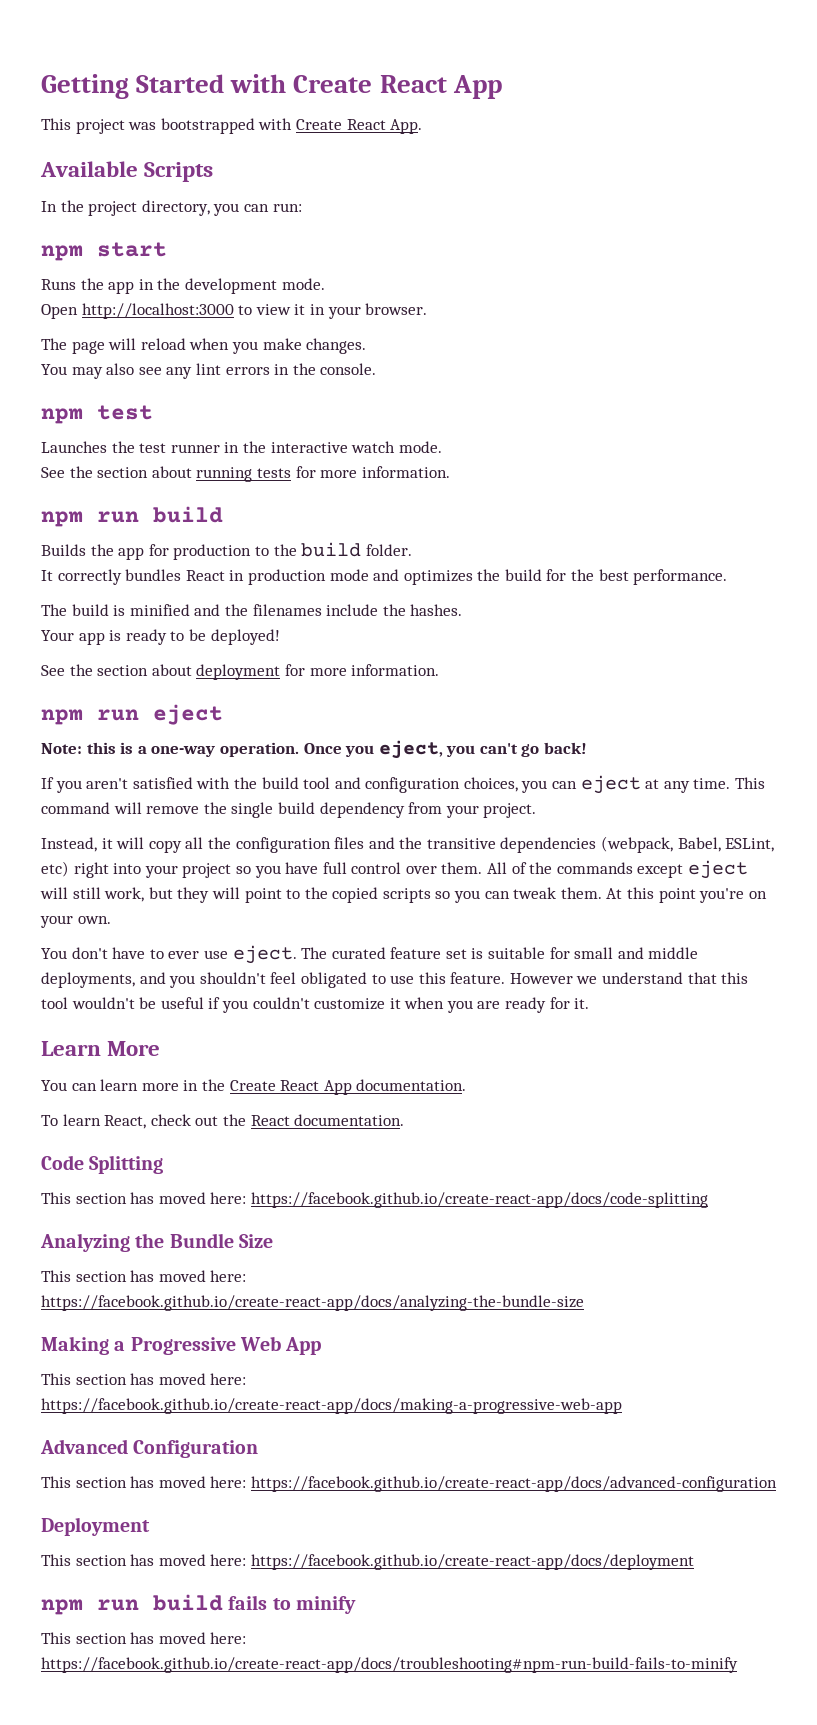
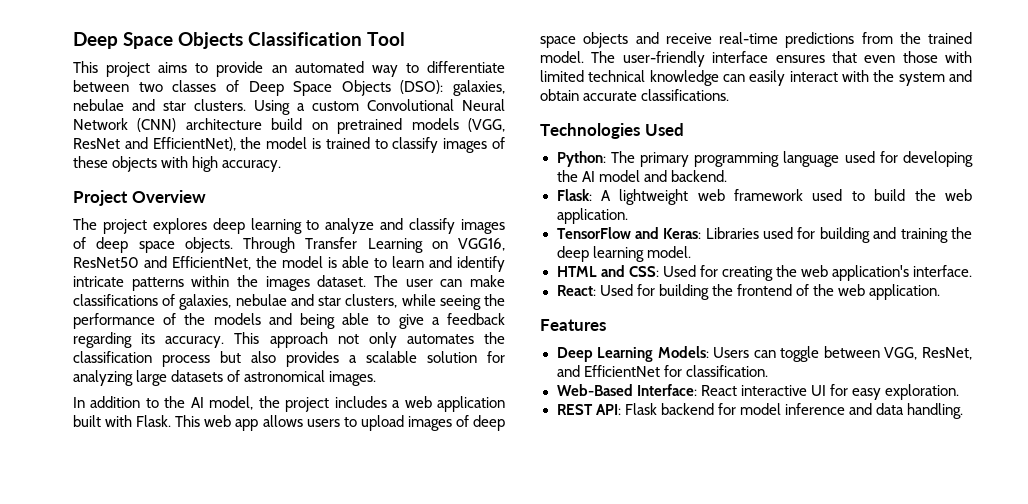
- Getting Started with Create React App
- This project was bootstrapped with Create React App.
- Available Scripts
- In the project directory, you can run:
- npm start
- Runs the app in the development mode.
- Open http://localhost:3000 to view it in your browser.
- The page will reload when you make changes.
- You may also see any lint errors in the console.
- npm test
- Launches the test runner in the interactive watch mode.
- See the section about running tests for more information.
- npm run build
- Builds the app for production to the build folder.
- It correctly bundles React in production mode and optimizes the build for the best performance.
- The build is minified and the filenames include the hashes.
- Your app is ready to be deployed!
- See the section about deployment for more information.
- npm run eject
- Note: this is a one-way operation. Once you eject, you can't go back!
- If you aren't satisfied with the build tool and configuration choices, you can eject at any time. This command will remove the single build dependency from your project.
- Instead, it will copy all the configuration files and the transitive dependencies (webpack, Babel, ESLint, etc) right into your project so you have full control over them. All of the commands except eject will still work, but they will point to the copied scripts so you can tweak them. At this point you're on your own.
- You don't have to ever use eject. The curated feature set is suitable for small and middle deployments, and you shouldn't feel obligated to use this feature. However we understand that this tool wouldn't be useful if you couldn't customize it when you are ready for it.
- Learn More
- You can learn more in the Create React App documentation.
- To learn React, check out the React documentation.
- Code Splitting
- This section has moved here: https://facebook.github.io/create-react-app/docs/code-splitting
- Analyzing the Bundle Size
- This section has moved here: https://facebook.github.io/create-react-app/docs/analyzing-the-bundle-size
- Making a Progressive Web App
- This section has moved here: https://facebook.github.io/create-react-app/docs/making-a-progressive-web-app
- Advanced Configuration
- This section has moved here: https://facebook.github.io/create-react-app/docs/advanced-configuration
- Deployment
- This section has moved here: https://facebook.github.io/create-react-app/docs/deployment
- npm run build fails to minify
- This section has moved here: https://facebook.github.io/create-react-app/docs/troubleshooting#npm-run-build-fails-to-minify
+ Deep Space Objects Classification Tool
+ This project aims to provide an automated way to differentiate between two classes of Deep Space Objects (DSO): galaxies, nebulae and star clusters. Using a custom Convolutional Neural Network (CNN) architecture build on pretrained models (VGG, ResNet and EfficientNet), the model is trained to classify images of these objects with high accuracy.
+ Project Overview
+ The project explores deep learning to analyze and classify images of deep space objects. Through Transfer Learning on VGG16, ResNet50 and EfficientNet, the model is able to learn and identify intricate patterns within the images dataset. The user can make classifications of galaxies, nebulae and star clusters, while seeing the performance of the models and being able to give a feedback regarding its accuracy. This approach not only automates the classification process but also provides a scalable solution for analyzing large datasets of astronomical images.
+ In addition to the AI model, the project includes a web application built with Flask. This web app allows users to upload images of deep space objects and receive real-time predictions from the trained model. The user-friendly interface ensures that even those with limited technical knowledge can easily interact with the system and obtain accurate classifications.
+ Technologies Used
+ Python: The primary programming language used for developing the AI model and backend.
+ Flask: A lightweight web framework used to build the web application.
+ TensorFlow and Keras: Libraries used for building and training the deep learning model.
+ HTML and CSS: Used for creating the web application's interface.
+ React: Used for building the frontend of the web application.
+ Features
+ Deep Learning Models: Users can toggle between VGG, ResNet, and EfficientNet for classification.
+ Web-Based Interface: React interactive UI for easy exploration.
+ REST API: Flask backend for model inference and data handling.

